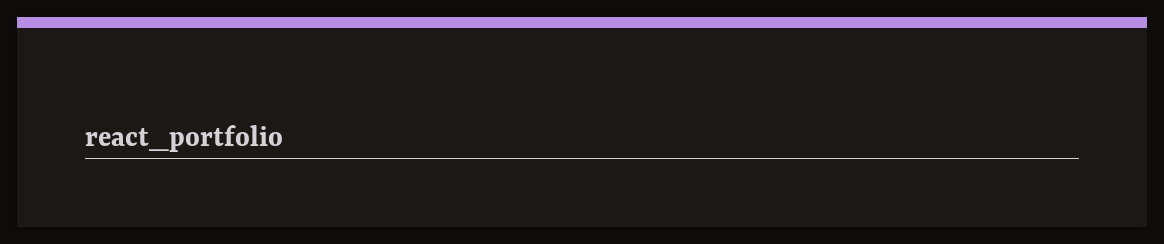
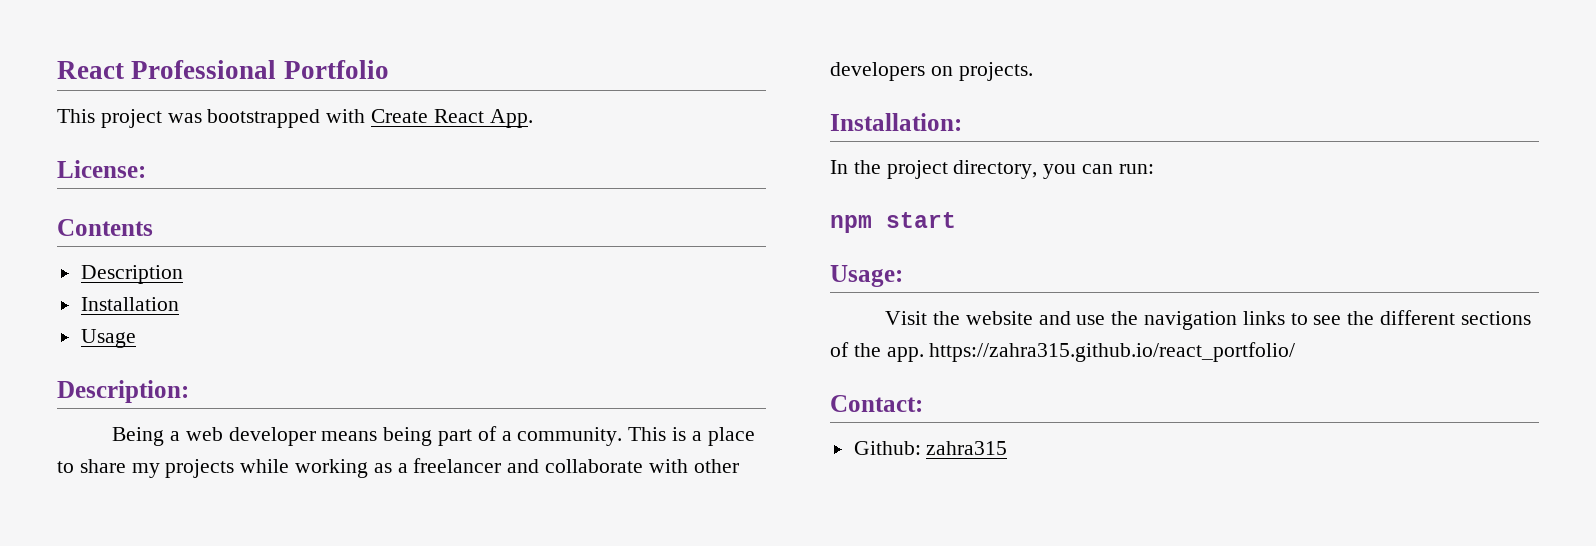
- react_portfolio
+ React Professional Portfolio
+ This project was bootstrapped with Create React App.
+ License:
+ Contents
+ Description
+ Installation
+ Usage
+ Description:
+ Being a web developer means being part of a community. This is a place to share my projects while working as a freelancer and collaborate with other developers on projects.
+ Installation:
+ In the project directory, you can run:
+ npm start
+ Usage:
+ Visit the website and use the navigation links to see the different sections of the app. https://zahra315.github.io/react_portfolio/
+ Contact:
+ Github: zahra315

